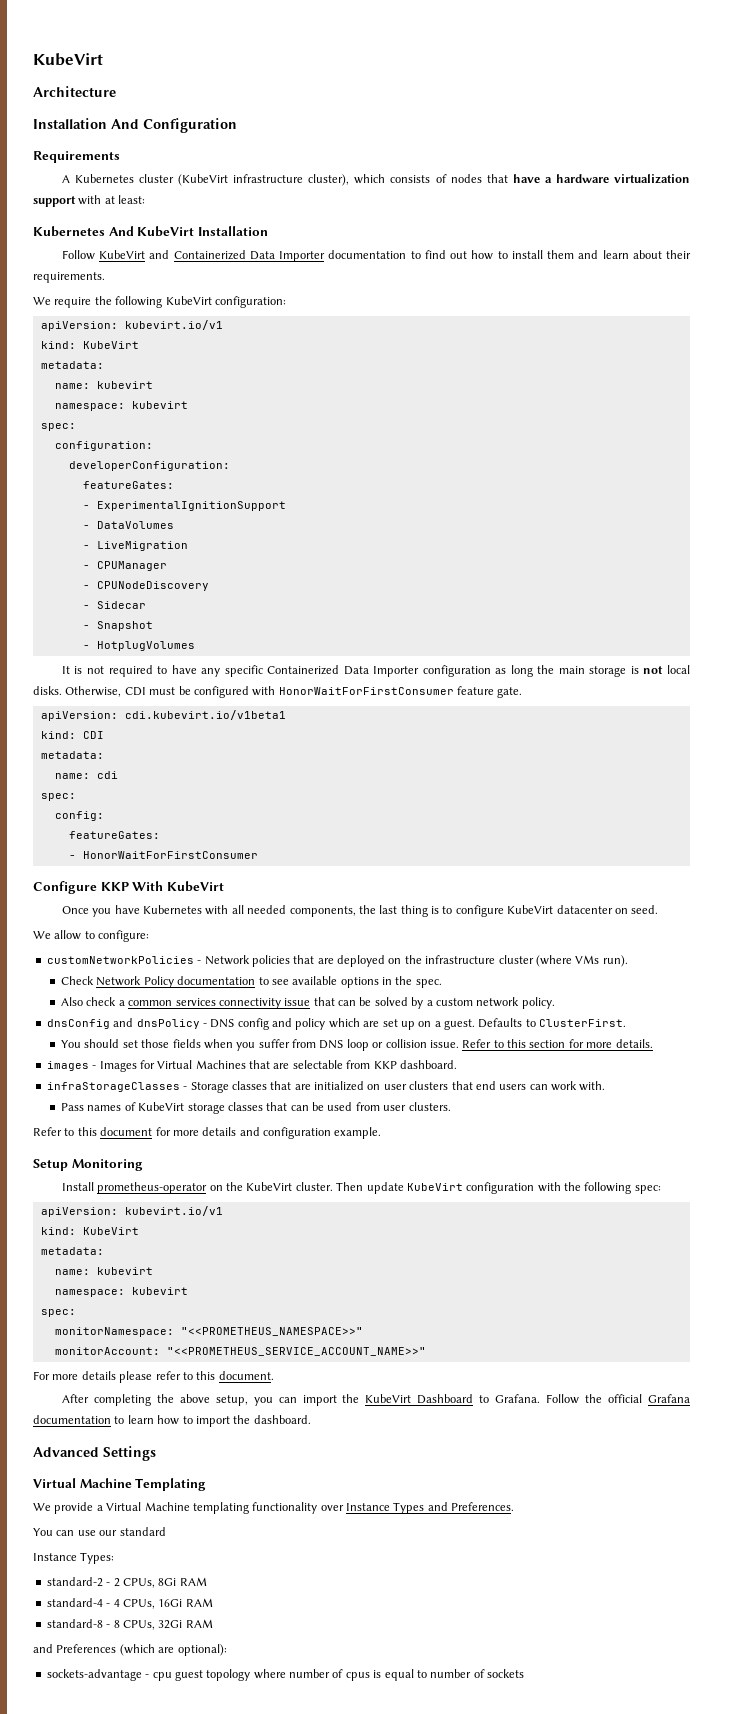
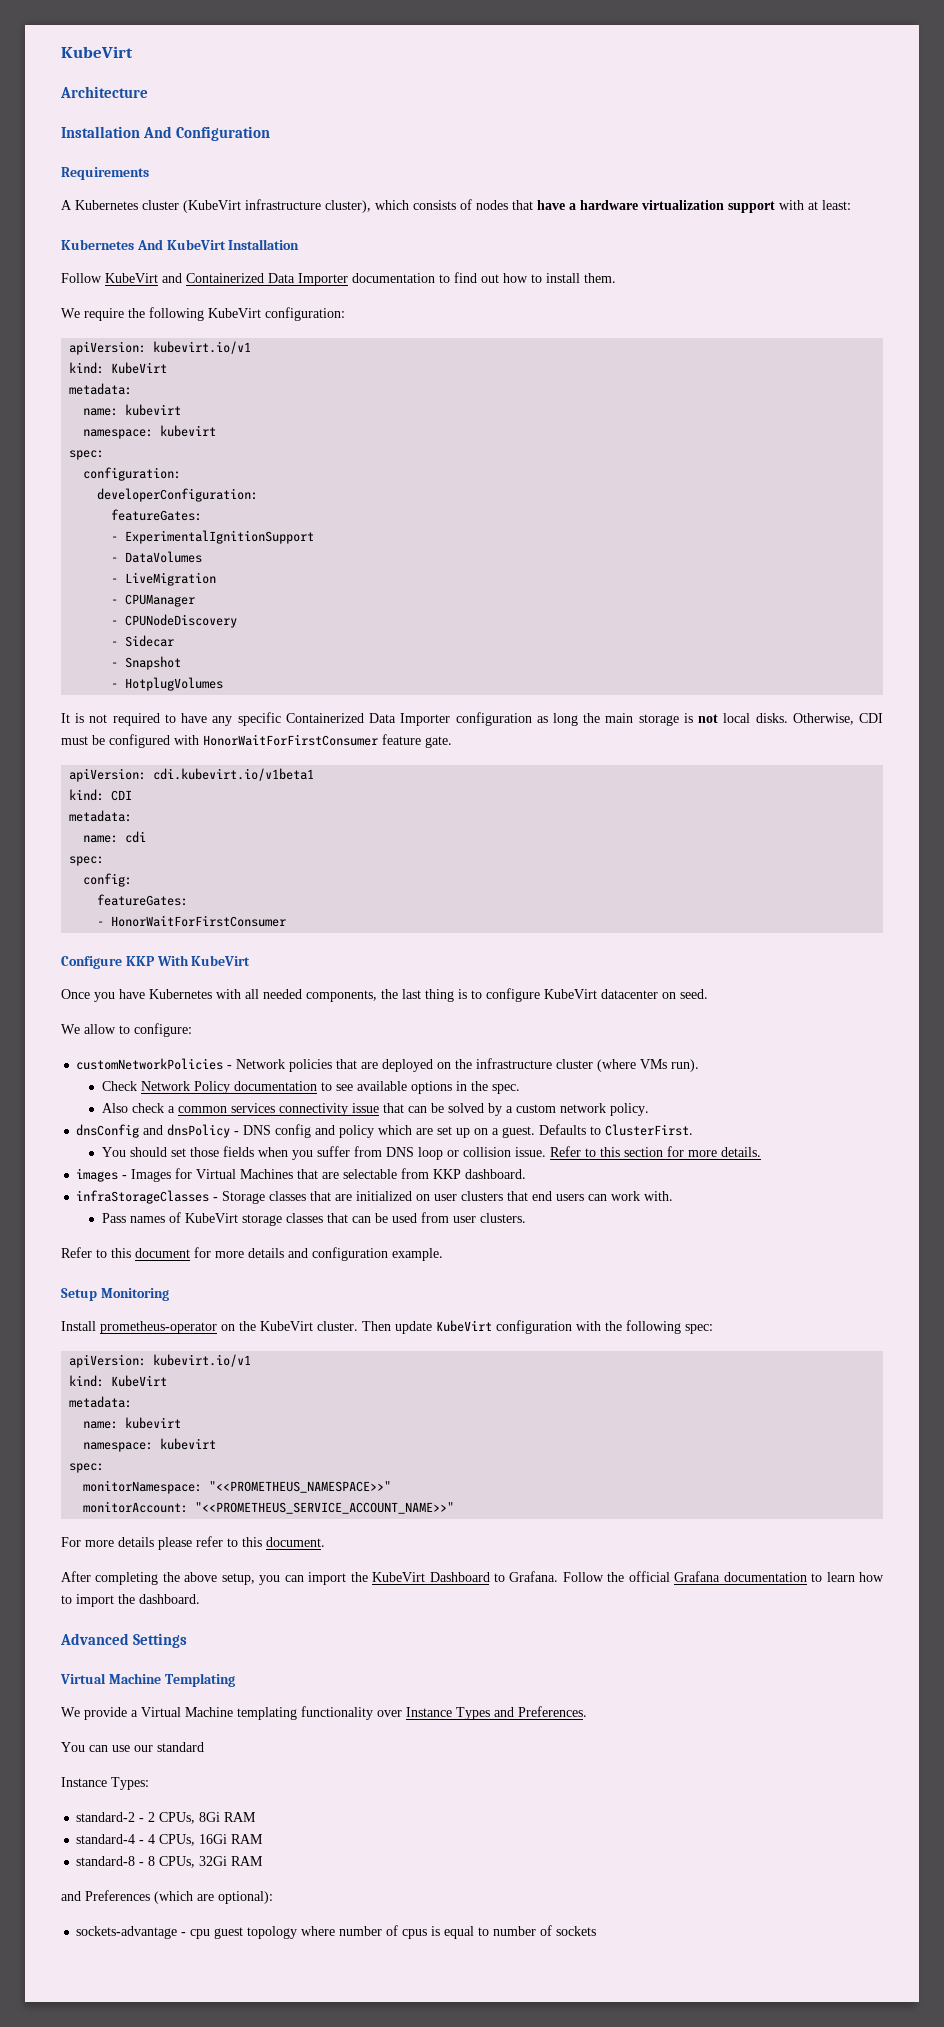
- Follow KubeVirt and Containerized Data Importer documentation to find out how to install them and learn about their requirements.
+ Follow KubeVirt and Containerized Data Importer documentation to find out how to install them.

